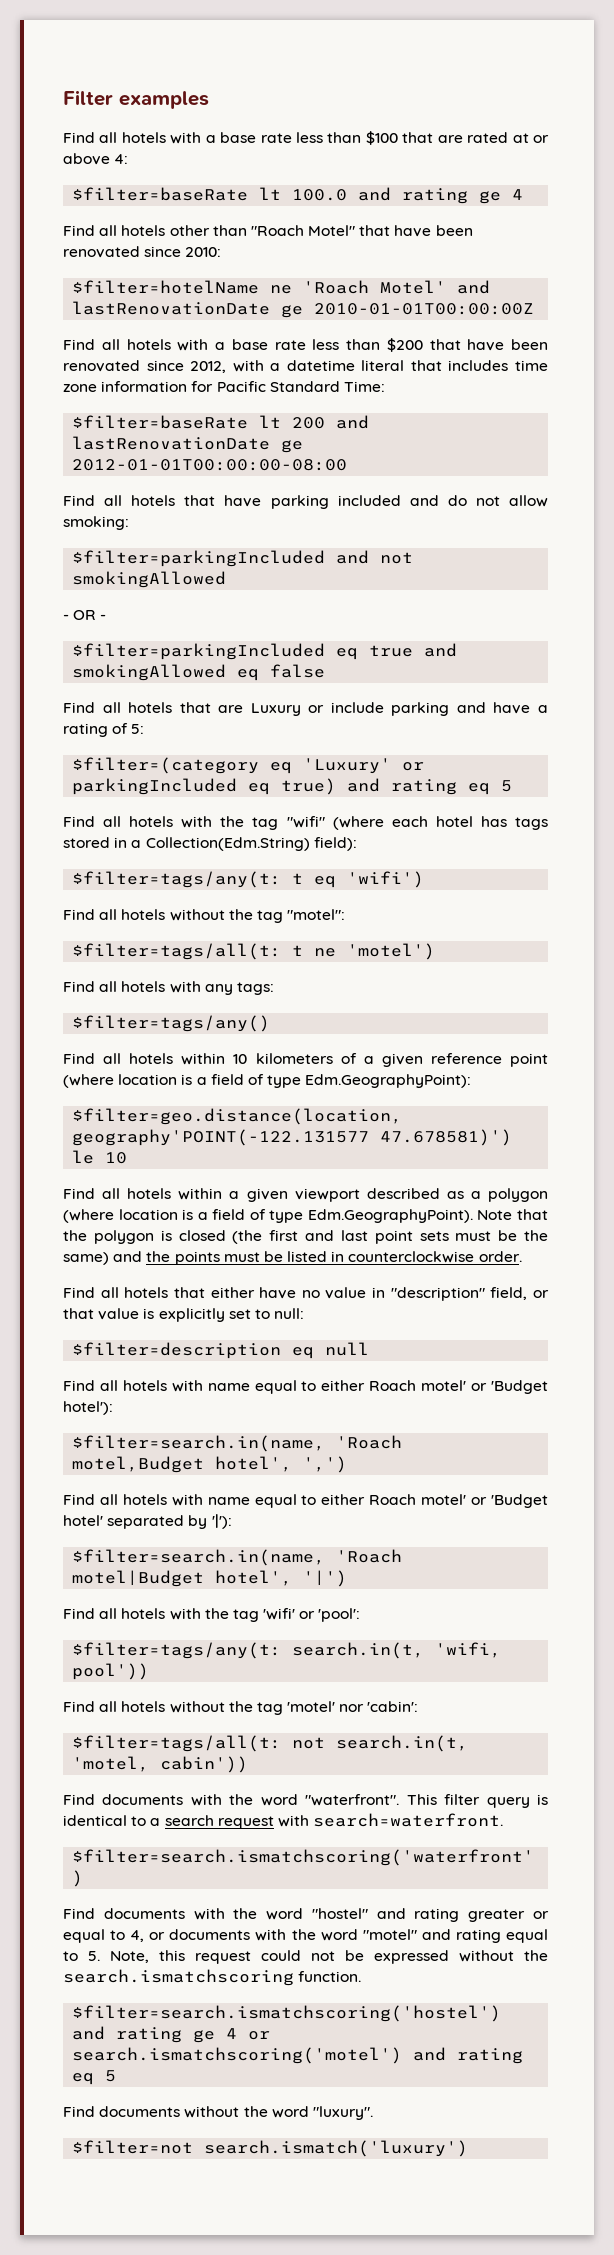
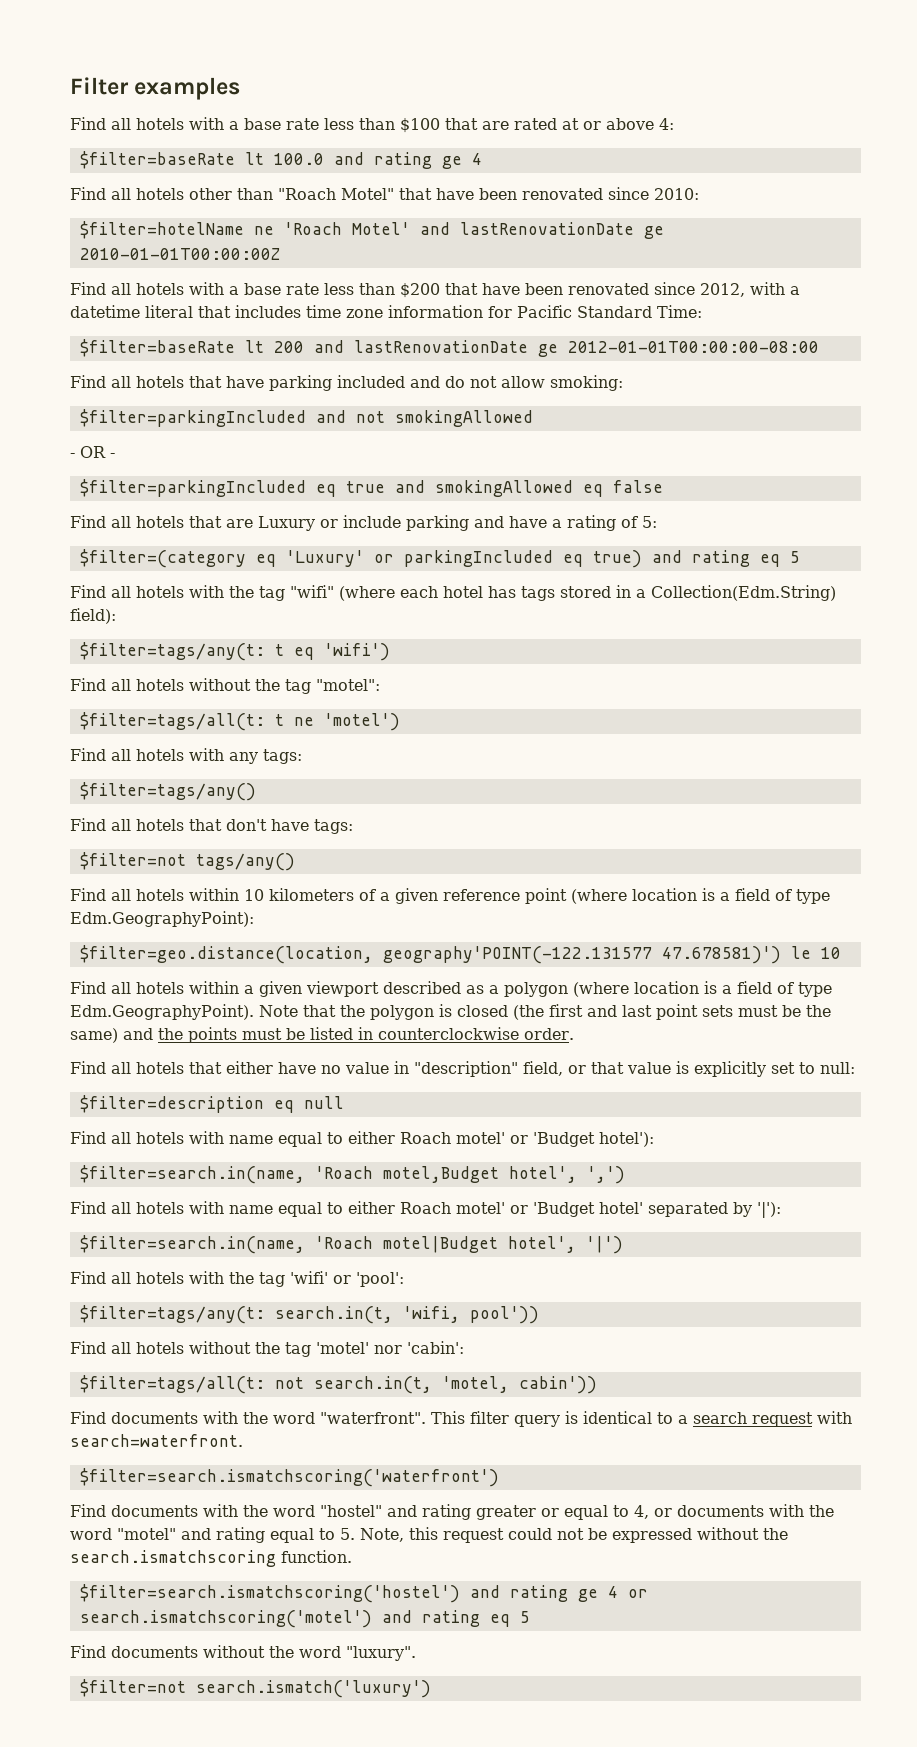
+ Find all hotels that don't have tags:
+ $filter=not tags/any()

